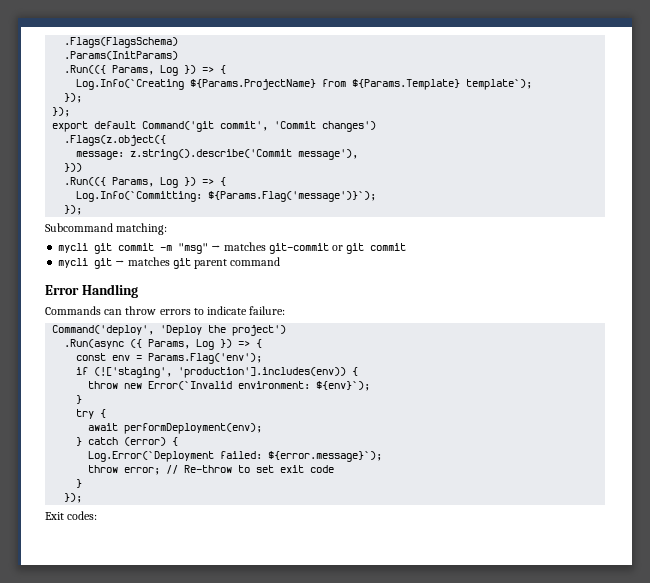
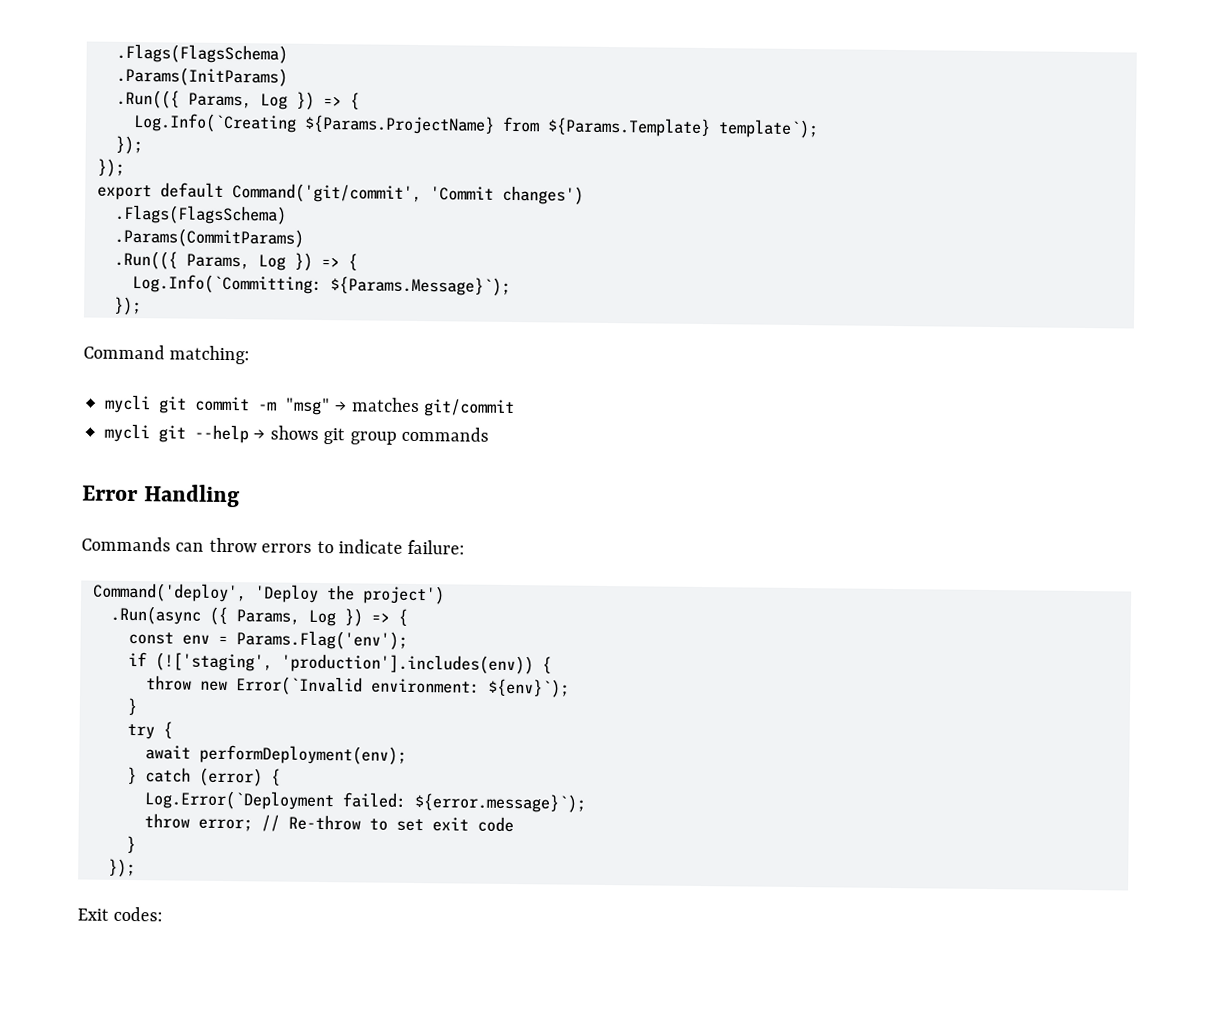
- export default Command('git commit', 'Commit changes')
- .Flags(z.object({
- message: z.string().describe('Commit message'),
- }))
+ export default Command('git/commit', 'Commit changes')
+ .Flags(FlagsSchema)
+ .Params(CommitParams)
- Log.Info(`Committing: ${Params.Flag('message')}`);
+ Log.Info(`Committing: ${Params.Message}`);
  });
- Subcommand matching:
+ Command matching:
- mycli git commit -m "msg" → matches git-commit or git commit
- mycli git → matches git parent command
+ mycli git commit -m "msg" → matches git/commit
+ mycli git --help → shows git group commands

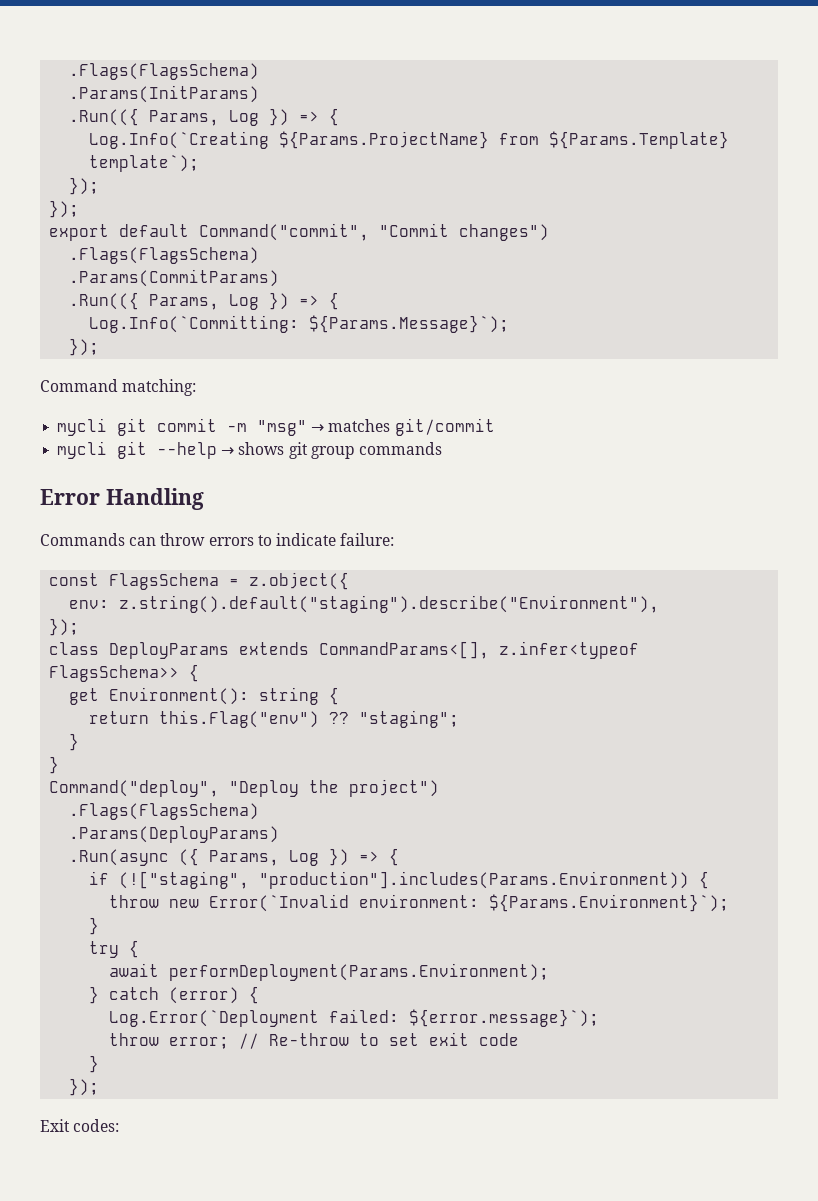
- export default Command('git/commit', 'Commit changes')
+ export default Command("commit", "Commit changes")
- Command('deploy', 'Deploy the project')
+ const FlagsSchema = z.object({
+ env: z.string().default("staging").describe("Environment"),
+ });
+ class DeployParams extends CommandParams<[], z.infer<typeof FlagsSchema>> {
+ get Environment(): string {
+ return this.Flag("env") ?? "staging";
+ }
+ }
+ Command("deploy", "Deploy the project")
+ .Flags(FlagsSchema)
+ .Params(DeployParams)
- const env = Params.Flag('env');
- if (!['staging', 'production'].includes(env)) {
+ if (!["staging", "production"].includes(Params.Environment)) {
- throw new Error(`Invalid environment: ${env}`);
+ throw new Error(`Invalid environment: ${Params.Environment}`);
- await performDeployment(env);
+ await performDeployment(Params.Environment);

